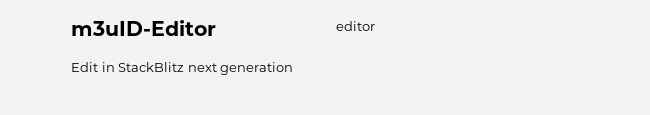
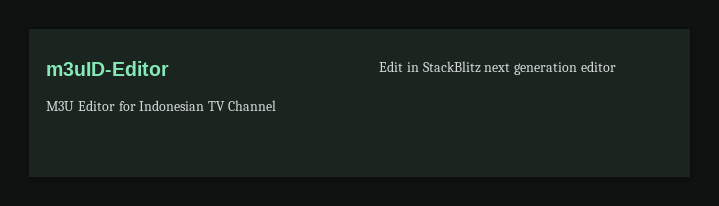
+ M3U Editor for Indonesian TV Channel

